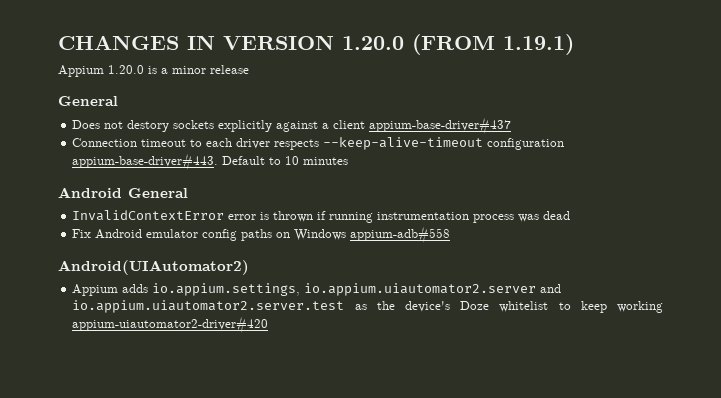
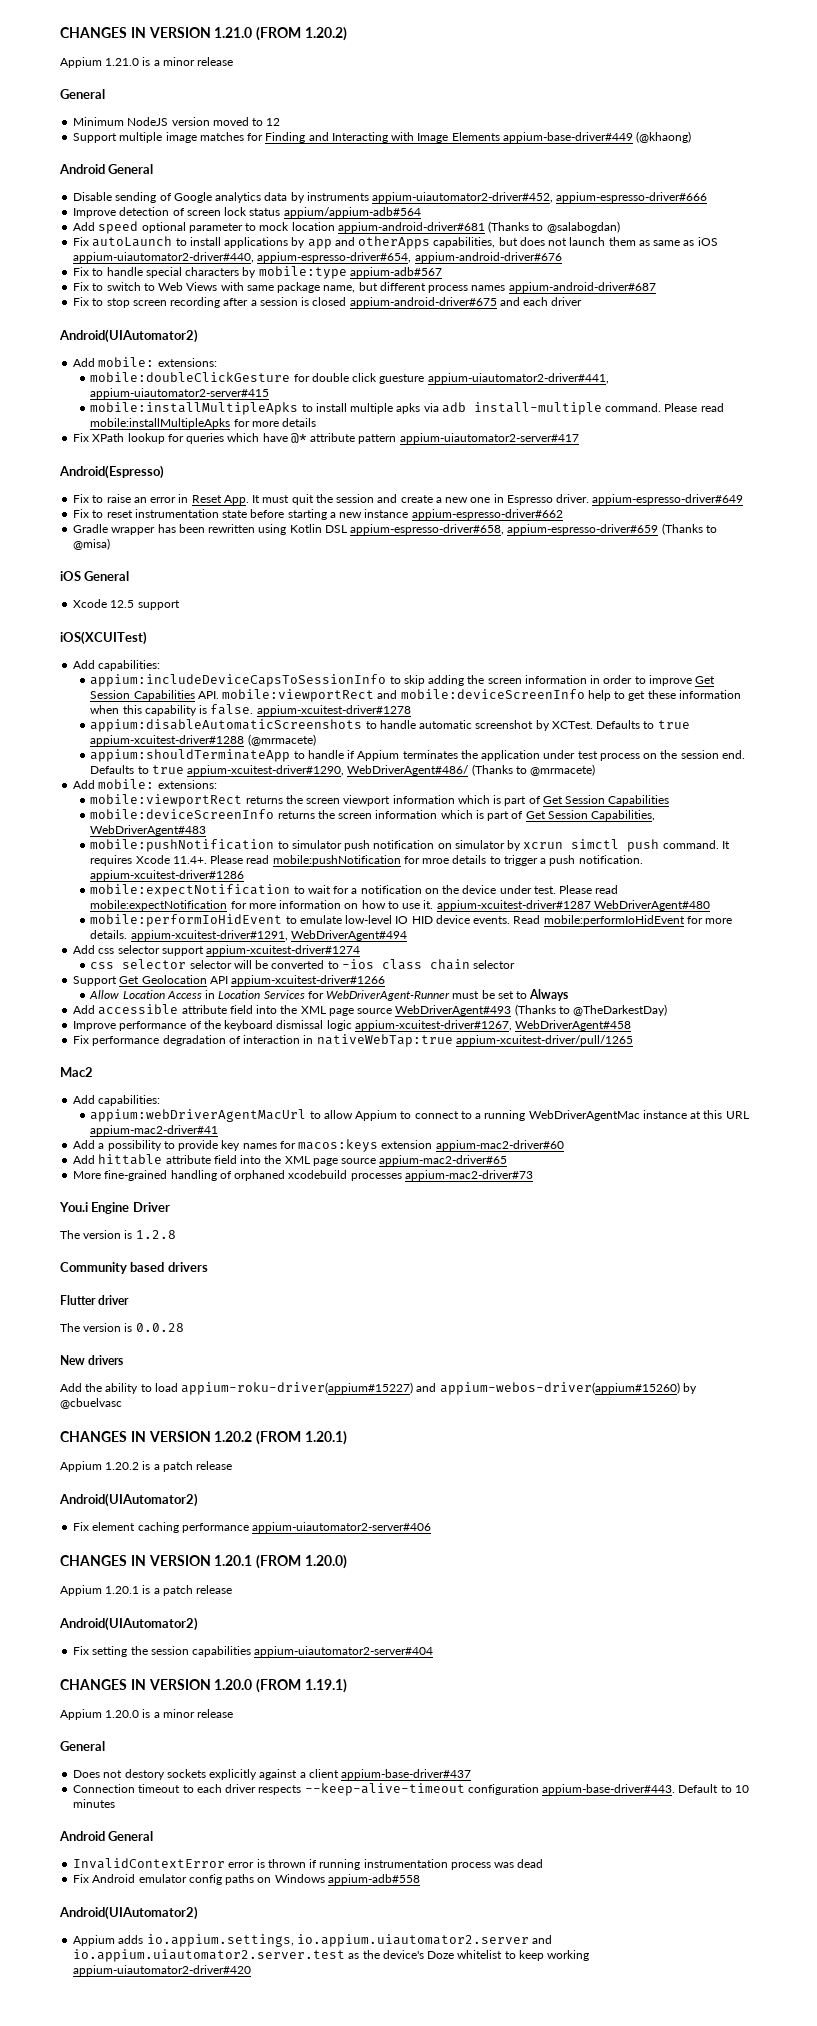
+ CHANGES IN VERSION 1.21.0 (FROM 1.20.2)
+ Appium 1.21.0 is a minor release
+ General
+ Minimum NodeJS version moved to 12
+ Support multiple image matches for Finding and Interacting with Image Elements appium-base-driver#449 (@khaong)
+ Android General
+ Disable sending of Google analytics data by instruments appium-uiautomator2-driver#452, appium-espresso-driver#666
+ Improve detection of screen lock status appium/appium-adb#564
+ Add speed optional parameter to mock location appium-android-driver#681 (Thanks to @salabogdan)
+ Fix autoLaunch to install applications by app and otherApps capabilities, but does not launch them as same as iOS appium-uiautomator2-driver#440, appium-espresso-driver#654, appium-android-driver#676
+ Fix to handle special characters by mobile:type appium-adb#567
+ Fix to switch to Web Views with same package name, but different process names appium-android-driver#687
+ Fix to stop screen recording after a session is closed appium-android-driver#675 and each driver
+ Android(UIAutomator2)
+ Add mobile: extensions:
+ mobile:doubleClickGesture for double click guesture appium-uiautomator2-driver#441, appium-uiautomator2-server#415
+ mobile:installMultipleApks to install multiple apks via adb install-multiple command. Please read mobile:installMultipleApks for more details
+ Fix XPath lookup for queries which have @* attribute pattern appium-uiautomator2-server#417
+ Android(Espresso)
+ Fix to raise an error in Reset App. It must quit the session and create a new one in Espresso driver. appium-espresso-driver#649
+ Fix to reset instrumentation state before starting a new instance appium-espresso-driver#662
+ Gradle wrapper has been rewritten using Kotlin DSL appium-espresso-driver#658, appium-espresso-driver#659 (Thanks to @misa)
+ iOS General
+ Xcode 12.5 support
+ iOS(XCUITest)
+ Add capabilities:
+ appium:includeDeviceCapsToSessionInfo to skip adding the screen information in order to improve Get Session Capabilities API. mobile:viewportRect and mobile:deviceScreenInfo help to get these information when this capability is false. appium-xcuitest-driver#1278
+ appium:disableAutomaticScreenshots to handle automatic screenshot by XCTest. Defaults to true appium-xcuitest-driver#1288 (@mrmacete)
+ appium:shouldTerminateApp to handle if Appium terminates the application under test process on the session end. Defaults to true appium-xcuitest-driver#1290, WebDriverAgent#486/ (Thanks to @mrmacete)
+ Add mobile: extensions:
+ mobile:viewportRect returns the screen viewport information which is part of Get Session Capabilities
+ mobile:deviceScreenInfo returns the screen information which is part of Get Session Capabilities, WebDriverAgent#483
+ mobile:pushNotification to simulator push notification on simulator by xcrun simctl push command. It requires Xcode 11.4+. Please read mobile:pushNotification for mroe details to trigger a push notification. appium-xcuitest-driver#1286
+ mobile:expectNotification to wait for a notification on the device under test. Please read mobile:expectNotification for more information on how to use it. appium-xcuitest-driver#1287 WebDriverAgent#480
+ mobile:performIoHidEvent to emulate low-level IO HID device events. Read mobile:performIoHidEvent for more details. appium-xcuitest-driver#1291, WebDriverAgent#494
+ Add css selector support appium-xcuitest-driver#1274
+ css selector selector will be converted to -ios class chain selector
+ Support Get Geolocation API appium-xcuitest-driver#1266
+ Allow Location Access in Location Services for WebDriverAgent-Runner must be set to Always
+ Add accessible attribute field into the XML page source WebDriverAgent#493 (Thanks to @TheDarkestDay)
+ Improve performance of the keyboard dismissal logic appium-xcuitest-driver#1267, WebDriverAgent#458
+ Fix performance degradation of interaction in nativeWebTap:true appium-xcuitest-driver/pull/1265
+ Mac2
+ Add capabilities:
+ appium:webDriverAgentMacUrl to allow Appium to connect to a running WebDriverAgentMac instance at this URL appium-mac2-driver#41
+ Add a possibility to provide key names for macos:keys extension appium-mac2-driver#60
+ Add hittable attribute field into the XML page source appium-mac2-driver#65
+ More fine-grained handling of orphaned xcodebuild processes appium-mac2-driver#73
+ You.i Engine Driver
+ The version is 1.2.8
+ Community based drivers
+ Flutter driver
+ The version is 0.0.28
+ New drivers
+ Add the ability to load appium-roku-driver(appium#15227) and appium-webos-driver(appium#15260) by @cbuelvasc
+ CHANGES IN VERSION 1.20.2 (FROM 1.20.1)
+ Appium 1.20.2 is a patch release
+ Android(UIAutomator2)
+ Fix element caching performance appium-uiautomator2-server#406
+ CHANGES IN VERSION 1.20.1 (FROM 1.20.0)
+ Appium 1.20.1 is a patch release
+ Android(UIAutomator2)
+ Fix setting the session capabilities appium-uiautomator2-server#404

